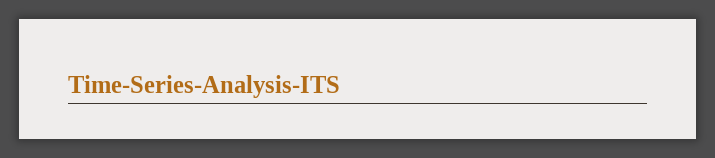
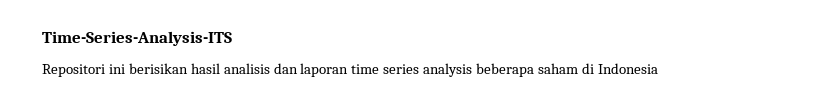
+ Repositori ini berisikan hasil analisis dan laporan time series analysis beberapa saham di Indonesia

